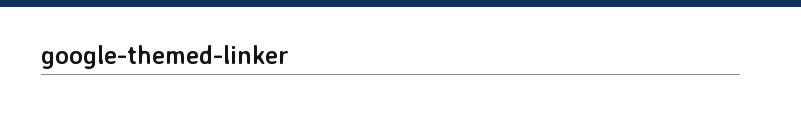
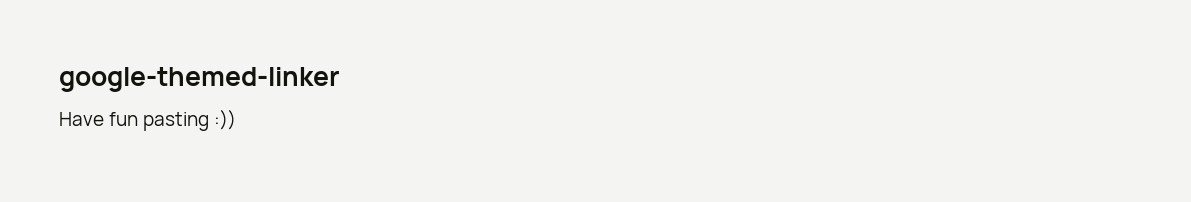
+ Have fun pasting :))

